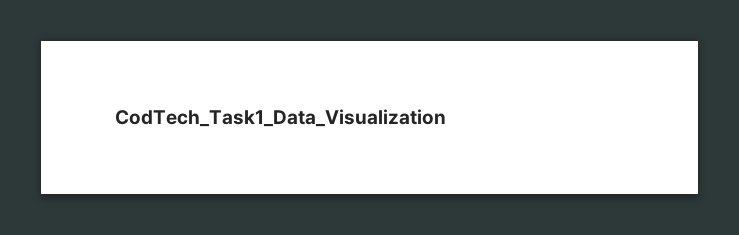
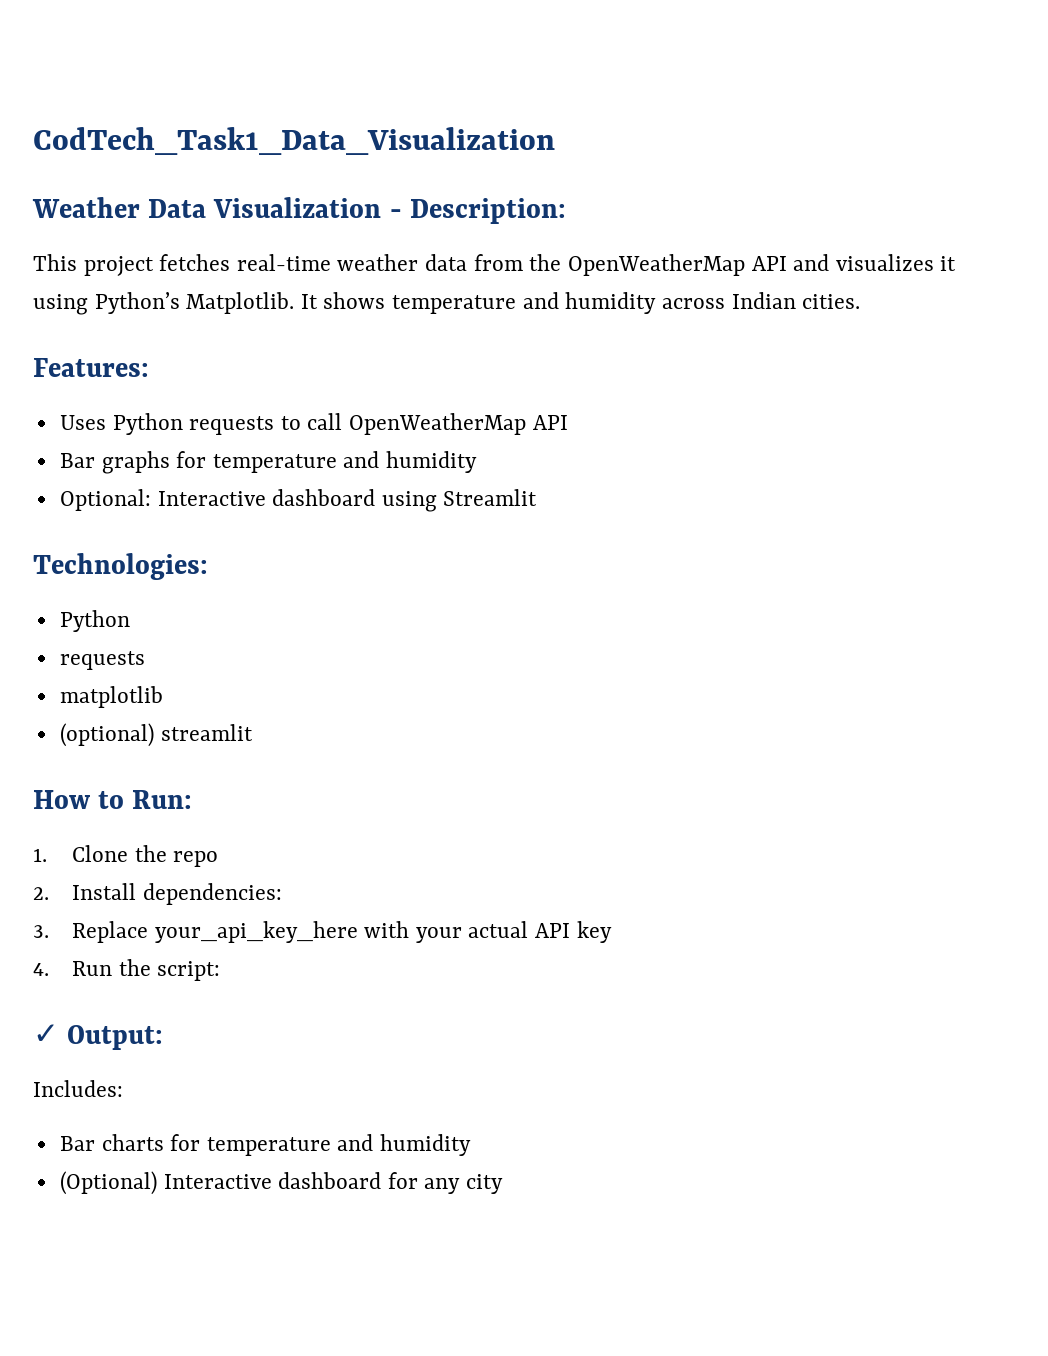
+ Weather Data Visualization - Description:
+ This project fetches real-time weather data from the OpenWeatherMap API and visualizes it using Python’s Matplotlib. It shows temperature and humidity across Indian cities.
+ Features:
+ Uses Python requests to call OpenWeatherMap API
+ Bar graphs for temperature and humidity
+ Optional: Interactive dashboard using Streamlit
+ Technologies:
+ Python
+ requests
+ matplotlib
+ (optional) streamlit
+ How to Run:
+ 1. Clone the repo
+ 2. Install dependencies:
+ 3. Replace your_api_key_here with your actual API key
+ 4. Run the script:
+ ✓ Output:
+ Includes:
+ Bar charts for temperature and humidity
+ (Optional) Interactive dashboard for any city

